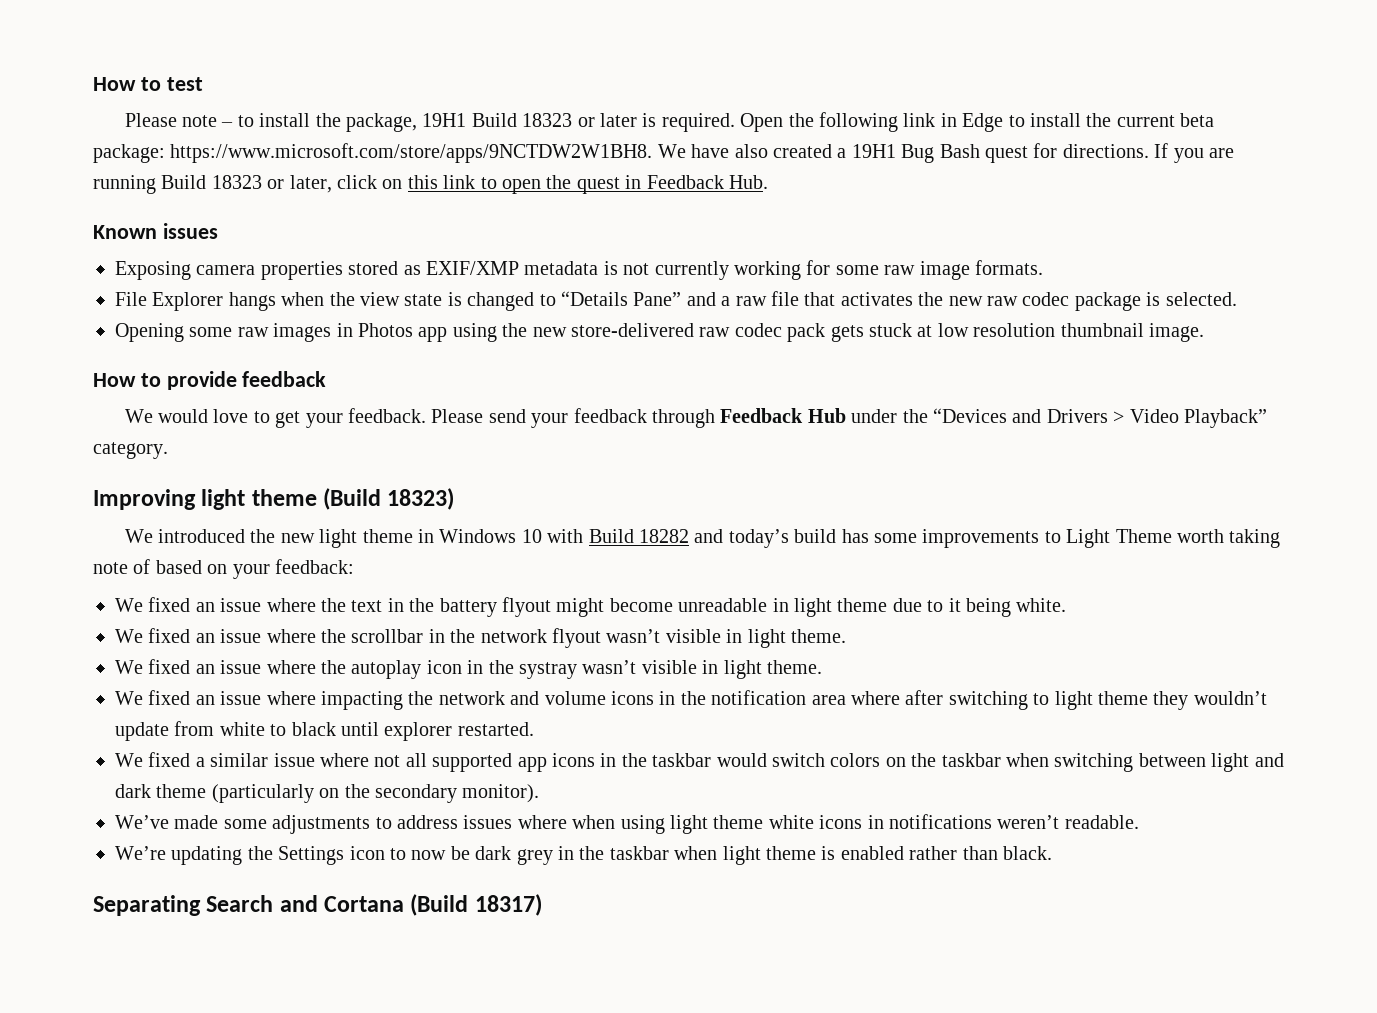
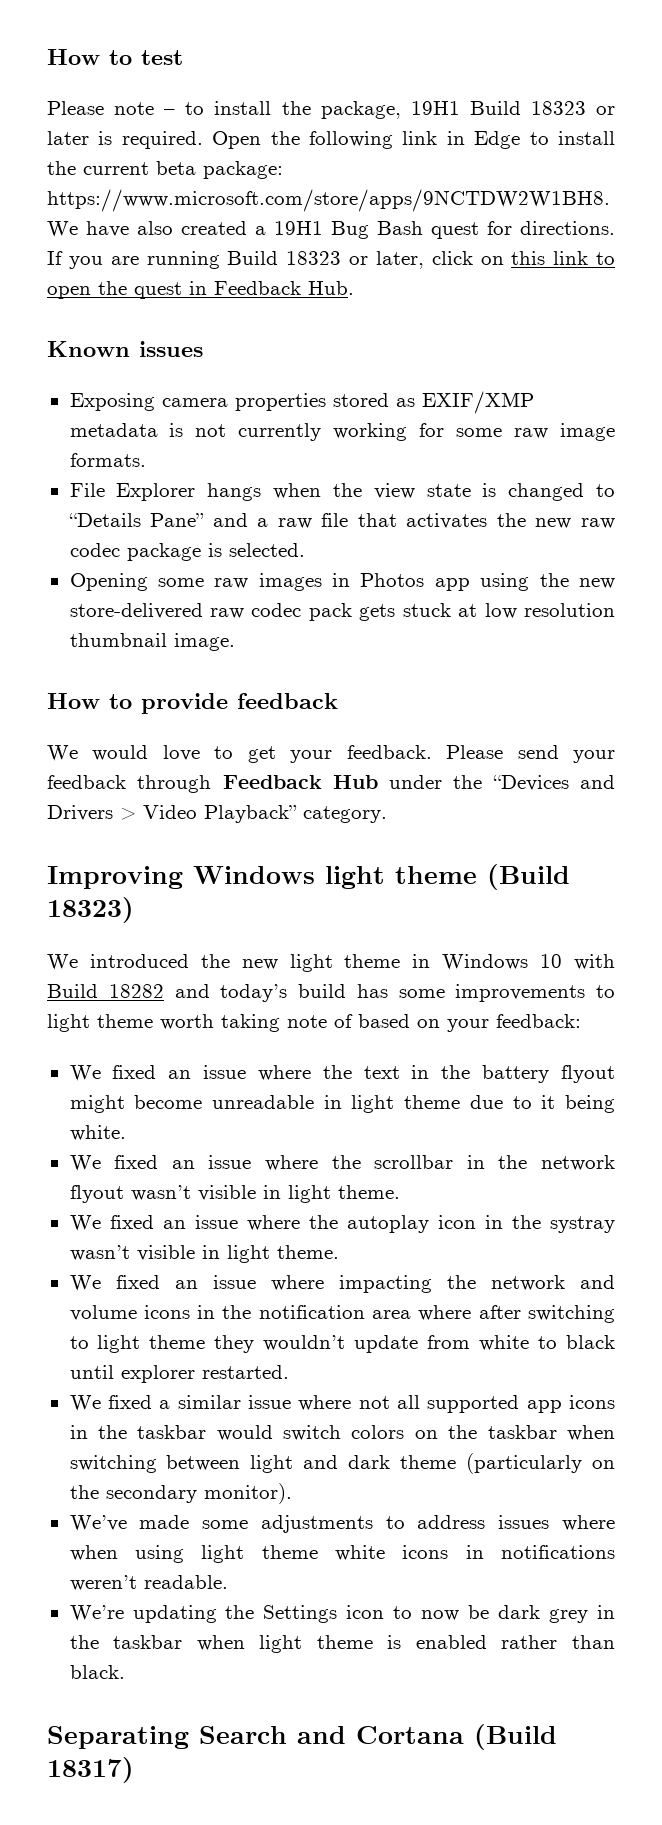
- Improving light theme (Build 18323)
+ Improving Windows light theme (Build 18323)
- We introduced the new light theme in Windows 10 with Build 18282 and today’s build has some improvements to Light Theme worth taking note of based on your feedback:
+ We introduced the new light theme in Windows 10 with Build 18282 and today’s build has some improvements to light theme worth taking note of based on your feedback:

